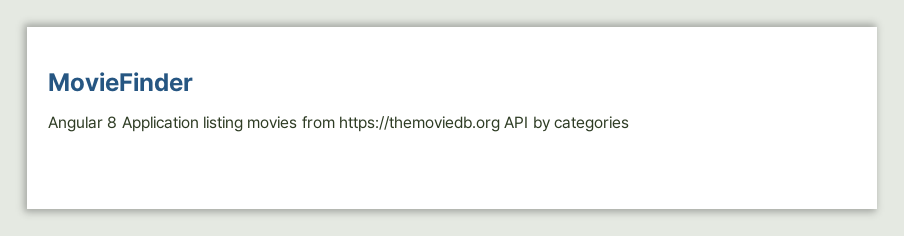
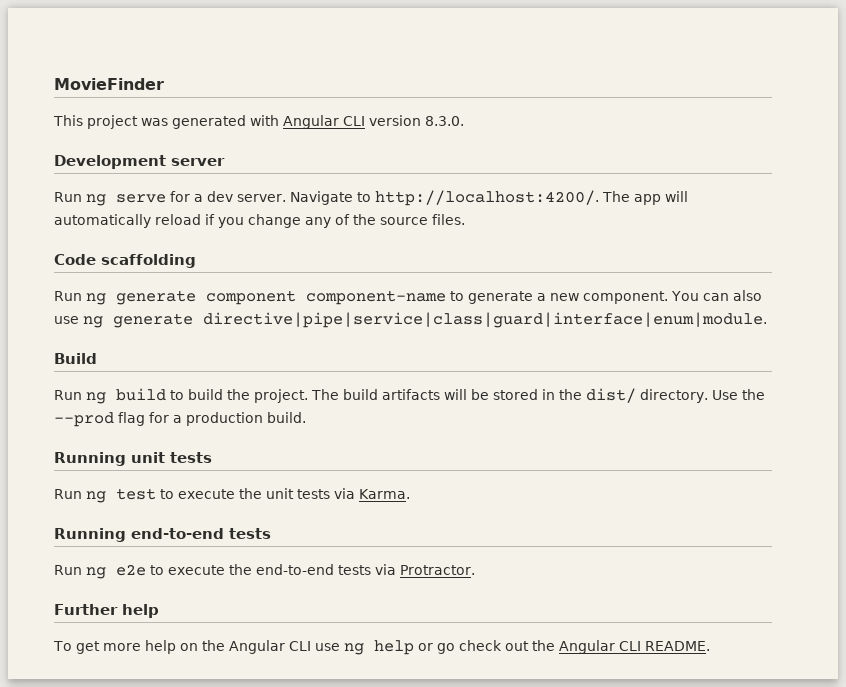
- Angular 8 Application listing movies from https://themoviedb.org API by categories
+ This project was generated with Angular CLI version 8.3.0.
+ Development server
+ Run ng serve for a dev server. Navigate to http://localhost:4200/. The app will automatically reload if you change any of the source files.
+ Code scaffolding
+ Run ng generate component component-name to generate a new component. You can also use ng generate directive|pipe|service|class|guard|interface|enum|module.
+ Build
+ Run ng build to build the project. The build artifacts will be stored in the dist/ directory. Use the --prod flag for a production build.
+ Running unit tests
+ Run ng test to execute the unit tests via Karma.
+ Running end-to-end tests
+ Run ng e2e to execute the end-to-end tests via Protractor.
+ Further help
+ To get more help on the Angular CLI use ng help or go check out the Angular CLI README.

